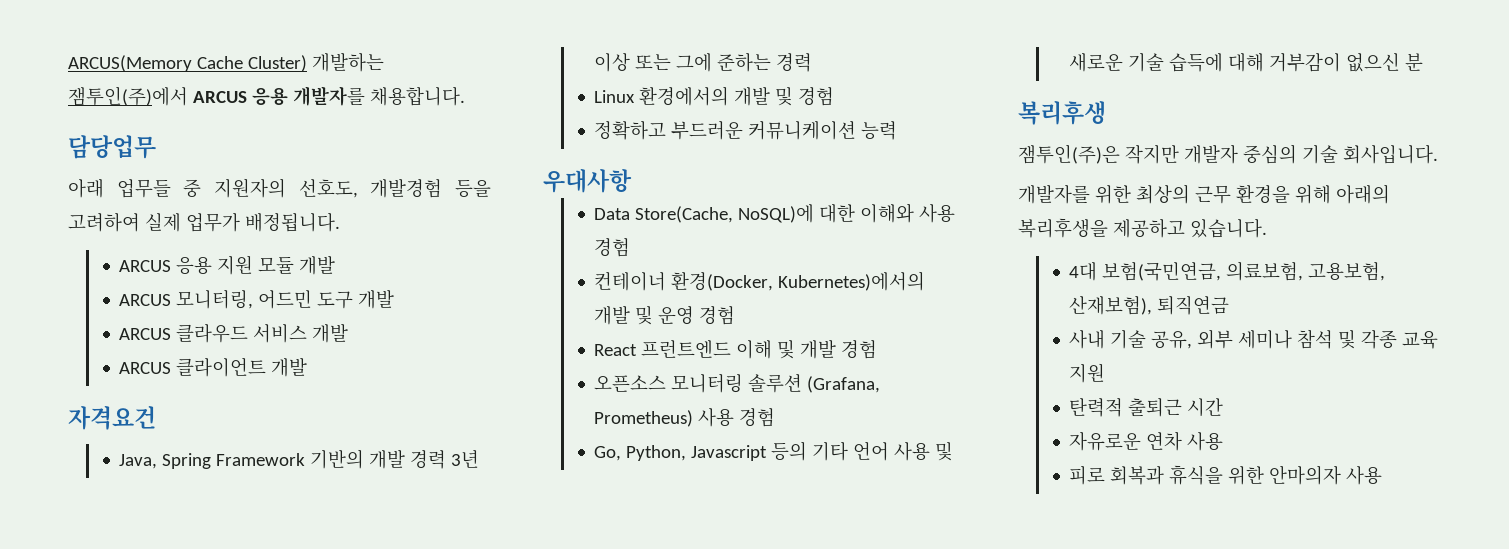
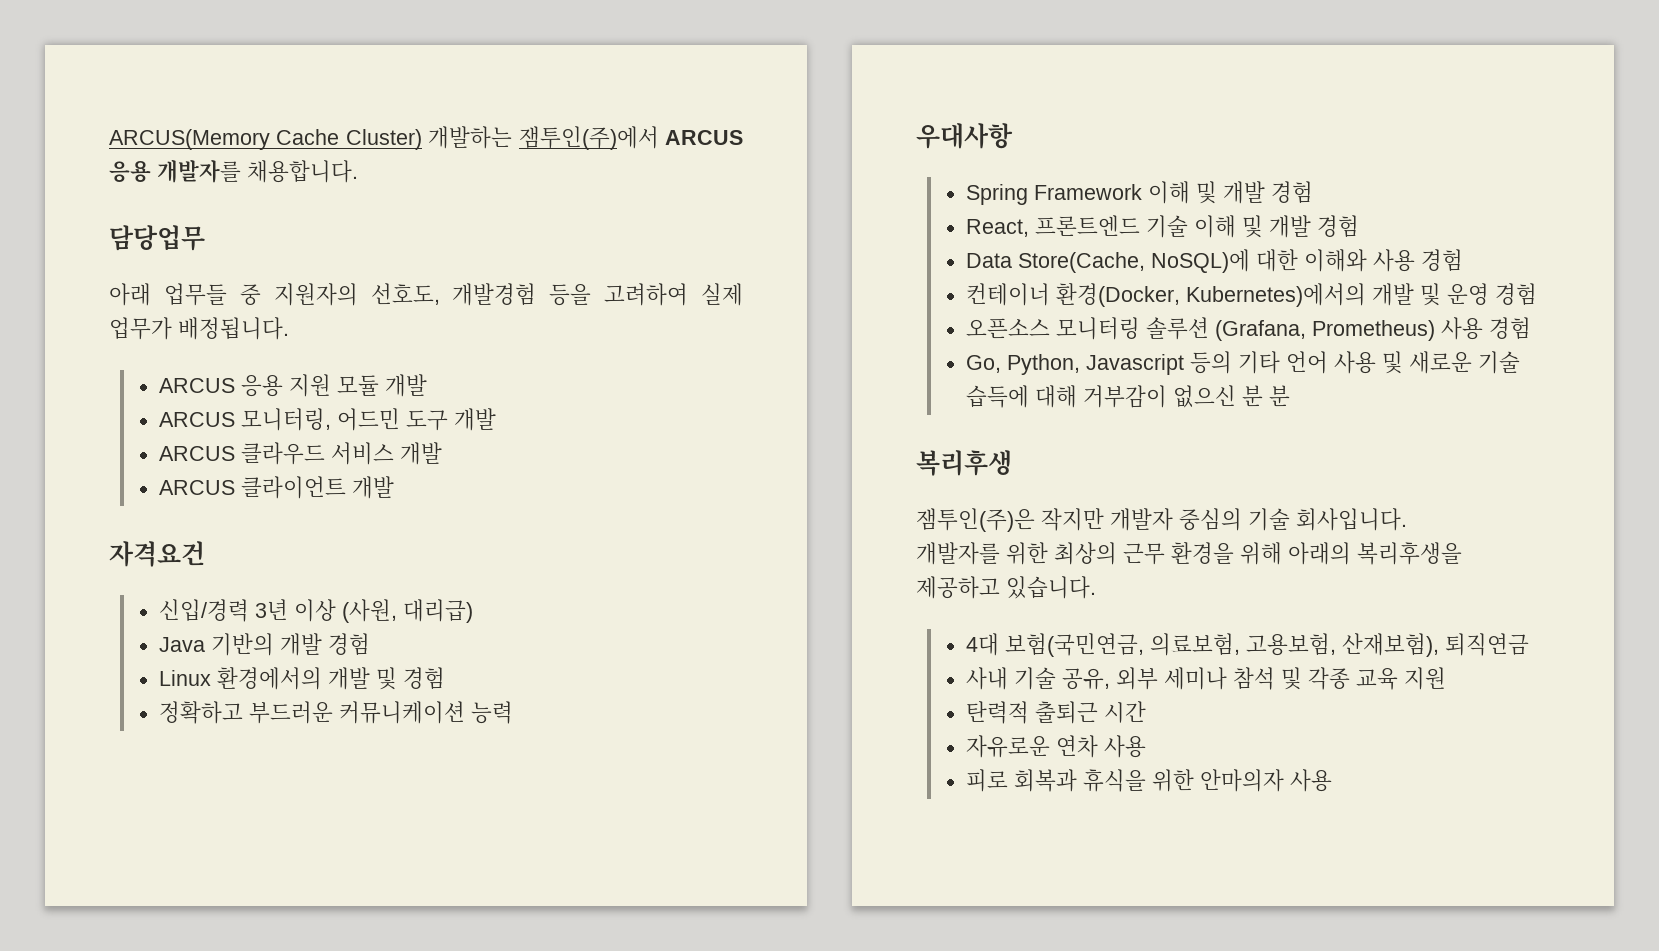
- Java, Spring Framework 기반의 개발 경력 3년 이상 또는 그에 준하는 경력
+ 신입/경력 3년 이상 (사원, 대리급)
+ Java 기반의 개발 경험
+ Spring Framework 이해 및 개발 경험
+ React, 프론트엔드 기술 이해 및 개발 경험
- React 프런트엔드 이해 및 개발 경험
- Go, Python, Javascript 등의 기타 언어 사용 및 새로운 기술 습득에 대해 거부감이 없으신 분
+ Go, Python, Javascript 등의 기타 언어 사용 및 새로운 기술 습득에 대해 거부감이 없으신 분 분

